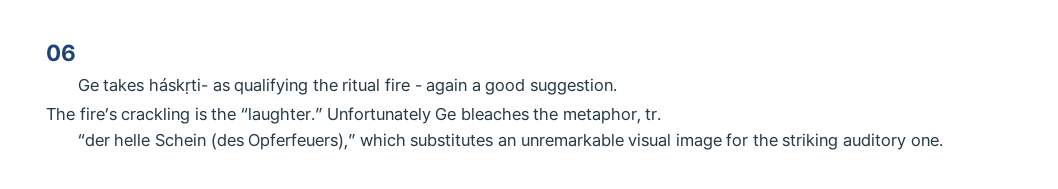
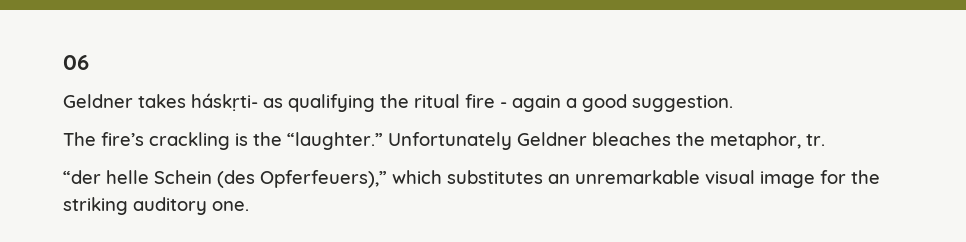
- Ge takes háskṛti- as qualifying the ritual fire - again a good suggestion.
+ Geldner takes háskṛti- as qualifying the ritual fire - again a good suggestion.
- Unfortunately Ge bleaches the metaphor, tr.
+ Unfortunately Geldner bleaches the metaphor, tr.

